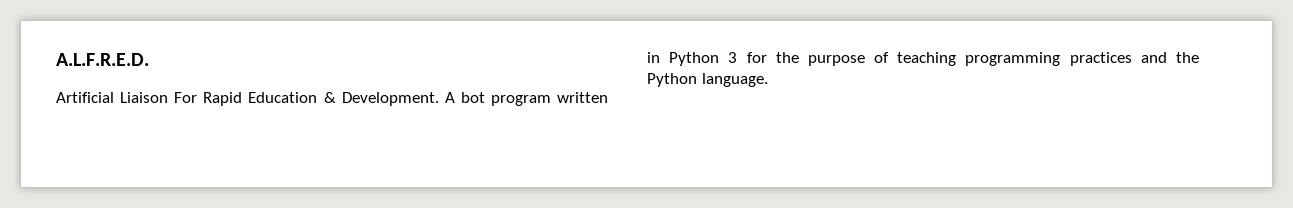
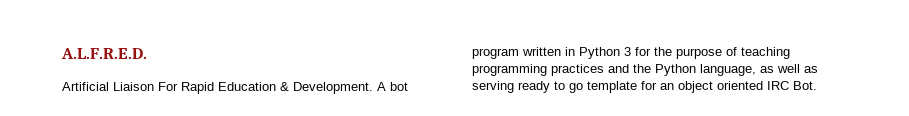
- A bot program written in Python 3 for the purpose of teaching programming practices and the Python language.
+ A bot program written in Python 3 for the purpose of teaching programming practices and the Python language, as well as serving ready to go template for an object oriented IRC Bot.

